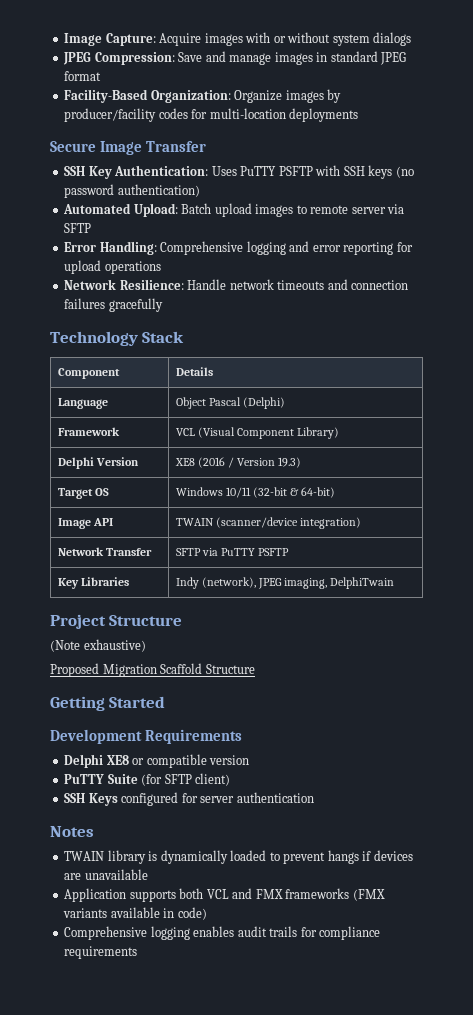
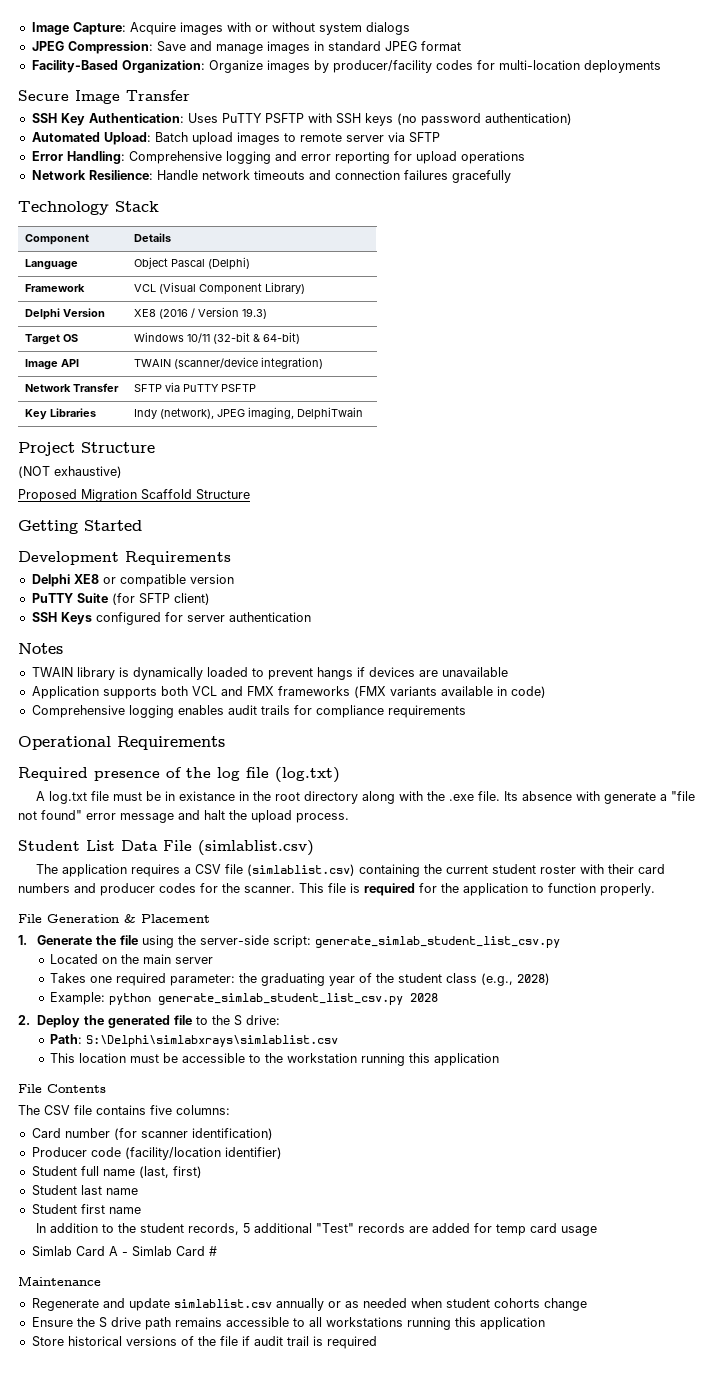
- (Note exhaustive)
+ (NOT exhaustive)
+ Operational Requirements
+ Required presence of the log file (log.txt)
+ A log.txt file must be in existance in the root directory along with the .exe file. Its absence with generate a "file not found" error message and halt the upload process.
+ Student List Data File (simlablist.csv)
+ The application requires a CSV file (simlablist.csv) containing the current student roster with their card numbers and producer codes for the scanner. This file is required for the application to function properly.
+ File Generation & Placement
+ 1. Generate the file using the server-side script: generate_simlab_student_list_csv.py
+ Located on the main server
+ Takes one required parameter: the graduating year of the student class (e.g., 2028)
+ Example: python generate_simlab_student_list_csv.py 2028
+ 2. Deploy the generated file to the S drive:
+ Path: S:\Delphi\simlabxrays\simlablist.csv
+ This location must be accessible to the workstation running this application
+ File Contents
+ The CSV file contains five columns:
+ Card number (for scanner identification)
+ Producer code (facility/location identifier)
+ Student full name (last, first)
+ Student last name
+ Student first name
+ In addition to the student records, 5 additional "Test" records are added for temp card usage
+ Simlab Card A - Simlab Card #
+ Maintenance
+ Regenerate and update simlablist.csv annually or as needed when student cohorts change
+ Ensure the S drive path remains accessible to all workstations running this application
+ Store historical versions of the file if audit trail is required

